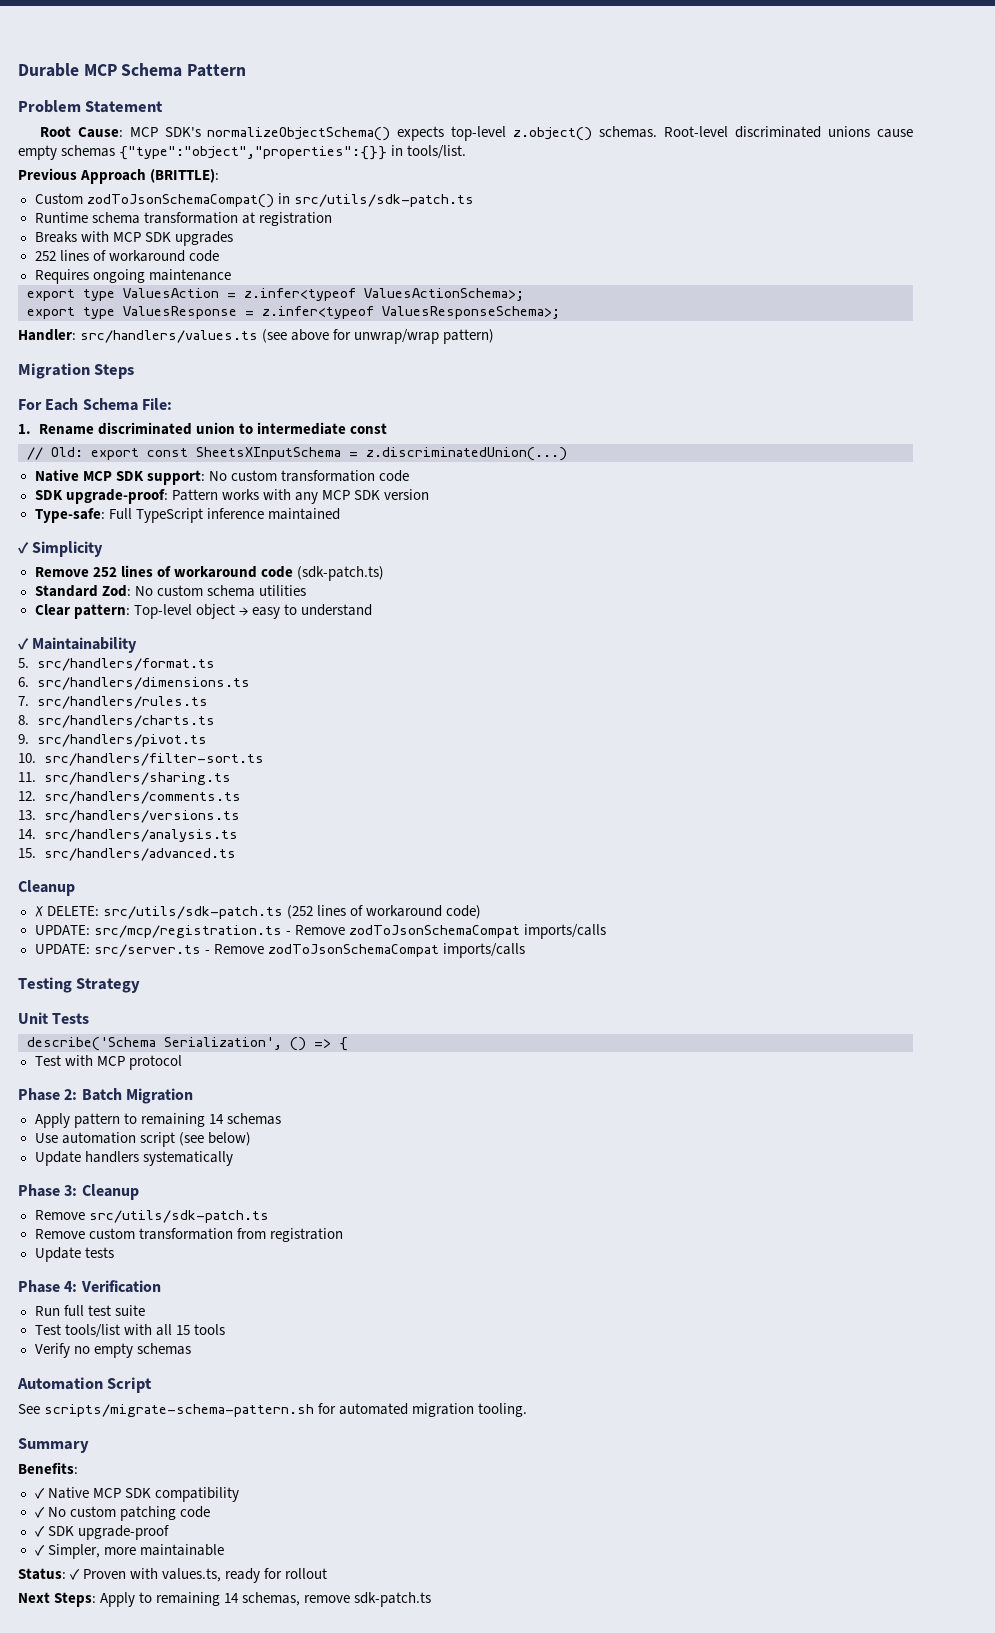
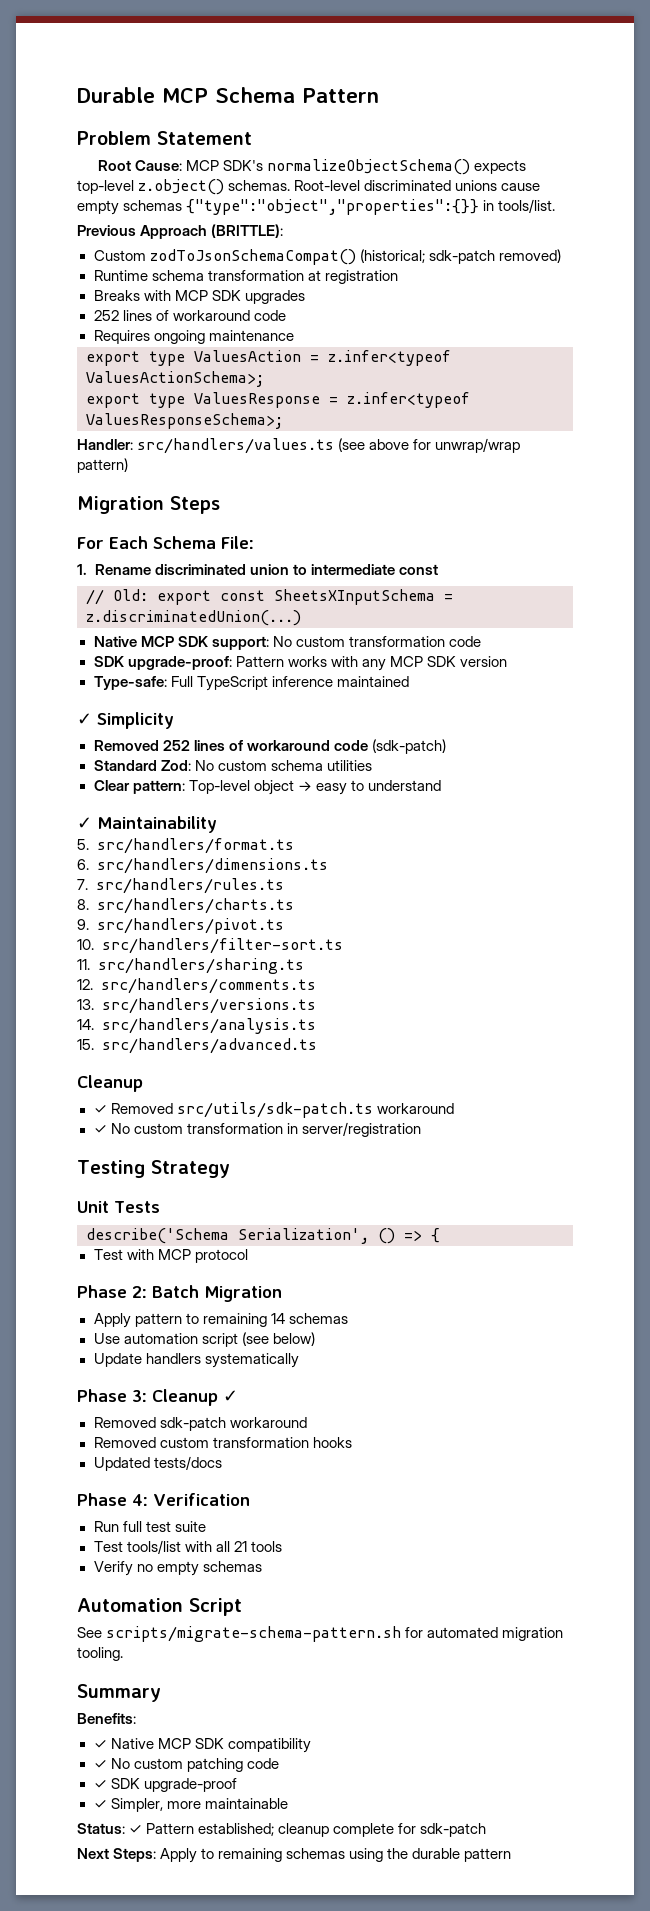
- Custom zodToJsonSchemaCompat() in src/utils/sdk-patch.ts
+ Custom zodToJsonSchemaCompat() (historical; sdk-patch removed)
- Remove 252 lines of workaround code (sdk-patch.ts)
+ Removed 252 lines of workaround code (sdk-patch)
- ✗ DELETE: src/utils/sdk-patch.ts (252 lines of workaround code)
- UPDATE: src/mcp/registration.ts - Remove zodToJsonSchemaCompat imports/calls
- UPDATE: src/server.ts - Remove zodToJsonSchemaCompat imports/calls
+ ✓ Removed src/utils/sdk-patch.ts workaround
+ ✓ No custom transformation in server/registration
- Phase 3: Cleanup
- Remove src/utils/sdk-patch.ts
- Remove custom transformation from registration
- Update tests
+ Phase 3: Cleanup ✓
+ Removed sdk-patch workaround
+ Removed custom transformation hooks
+ Updated tests/docs
- Test tools/list with all 15 tools
+ Test tools/list with all 21 tools
- Status: ✓ Proven with values.ts, ready for rollout
+ Status: ✓ Pattern established; cleanup complete for sdk-patch
- Next Steps: Apply to remaining 14 schemas, remove sdk-patch.ts
+ Next Steps: Apply to remaining schemas using the durable pattern

